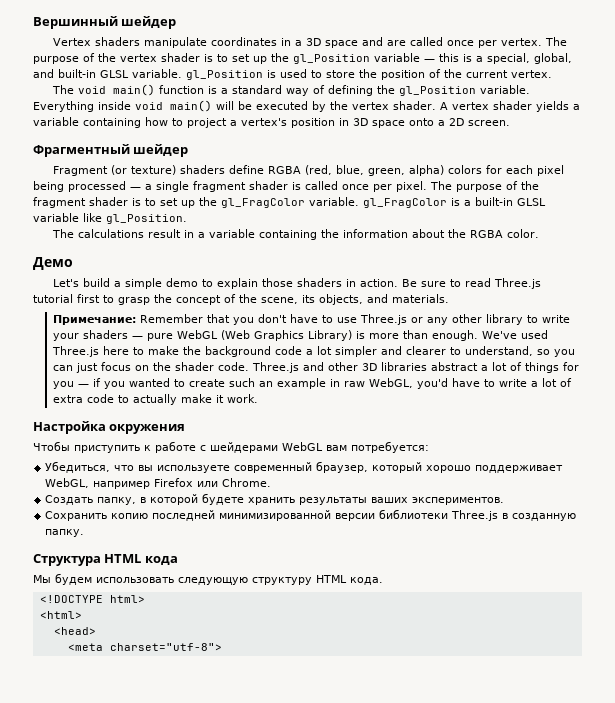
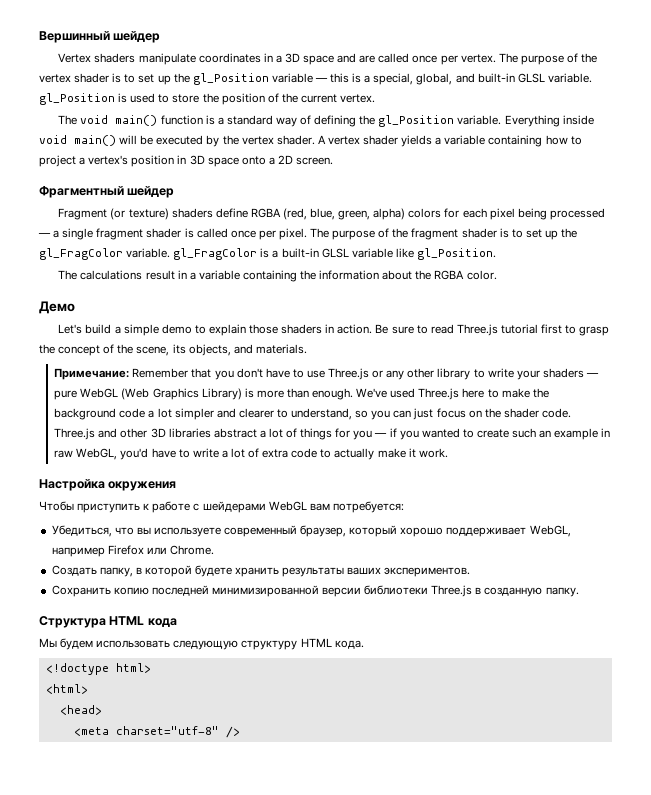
- <!DOCTYPE html>
+ <!doctype html>
- <meta charset="utf-8">
+ <meta charset="utf-8" />

